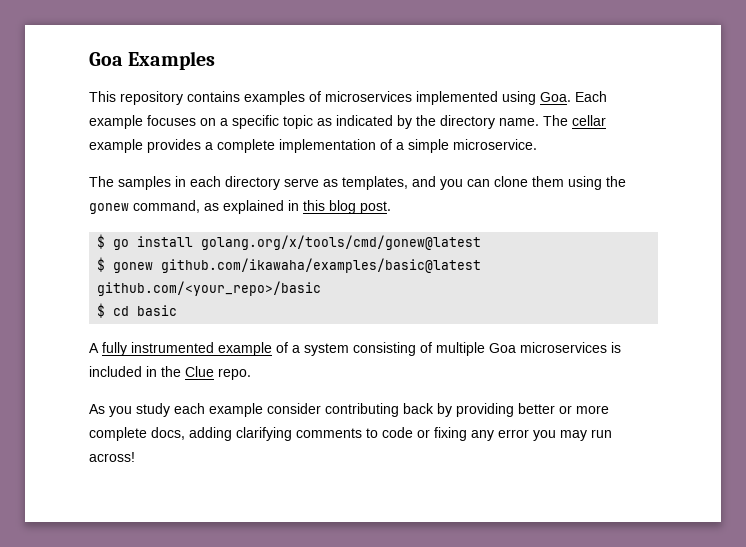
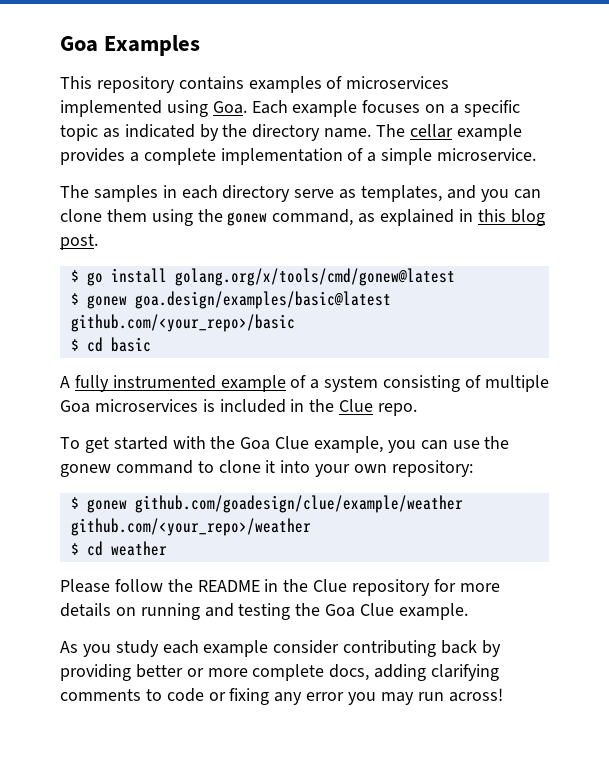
- $ gonew github.com/ikawaha/examples/basic@latest github.com/<your_repo>/basic
+ $ gonew goa.design/examples/basic@latest github.com/<your_repo>/basic
+ To get started with the Goa Clue example, you can use the gonew command to clone it into your own repository:
+ $ gonew github.com/goadesign/clue/example/weather github.com/<your_repo>/weather
+ $ cd weather
+ Please follow the README in the Clue repository for more details on running and testing the Goa Clue example.

